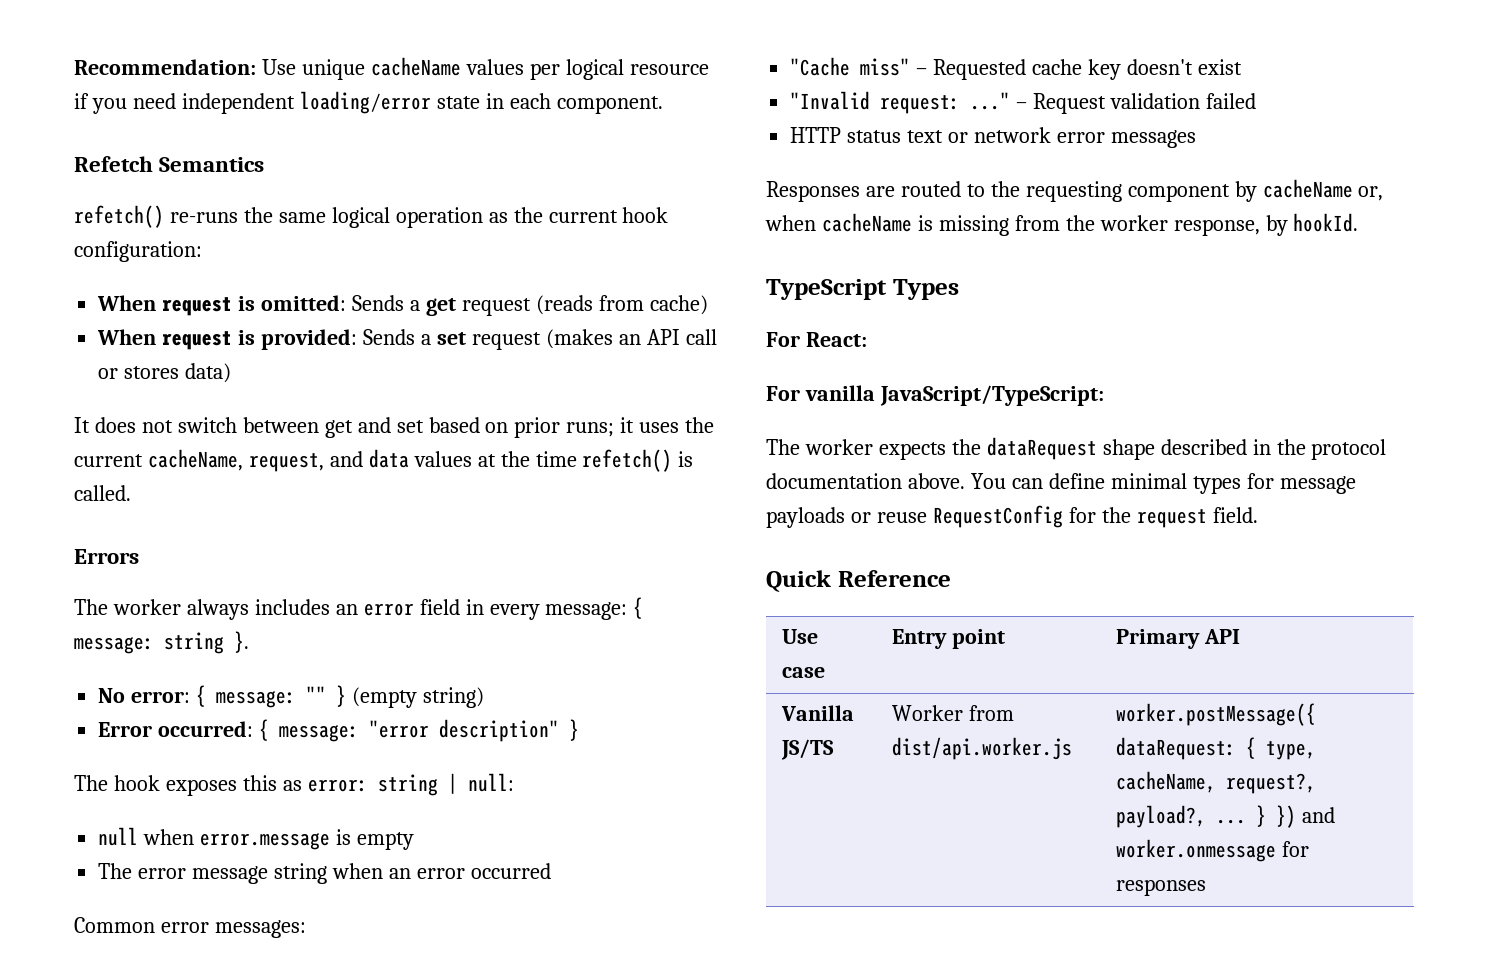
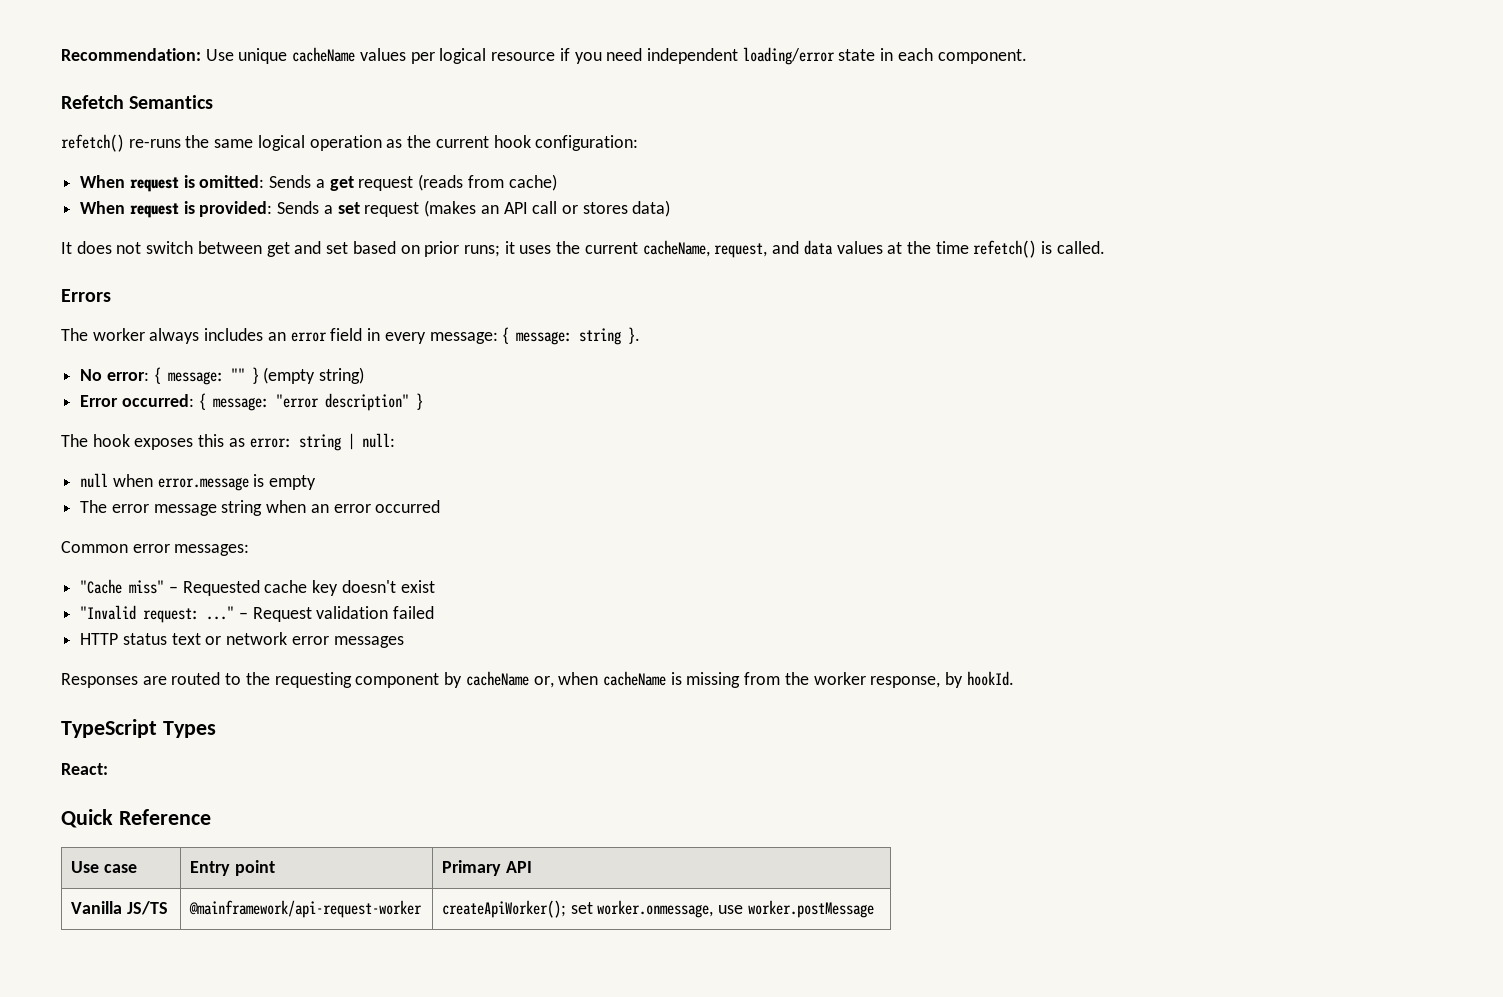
- For React:
+ React:
- For vanilla JavaScript/TypeScript:
- The worker expects the dataRequest shape described in the protocol documentation above. You can define minimal types for message payloads or reuse RequestConfig for the request field.
- Vanilla JS/TS | Worker from dist/api.worker.js | worker.postMessage({ dataRequest: { type, cacheName, request?, payload?, ... } }) and worker.onmessage for responses
+ Vanilla JS/TS | @mainframework/api-request-worker | createApiWorker(); set worker.onmessage, use worker.postMessage

